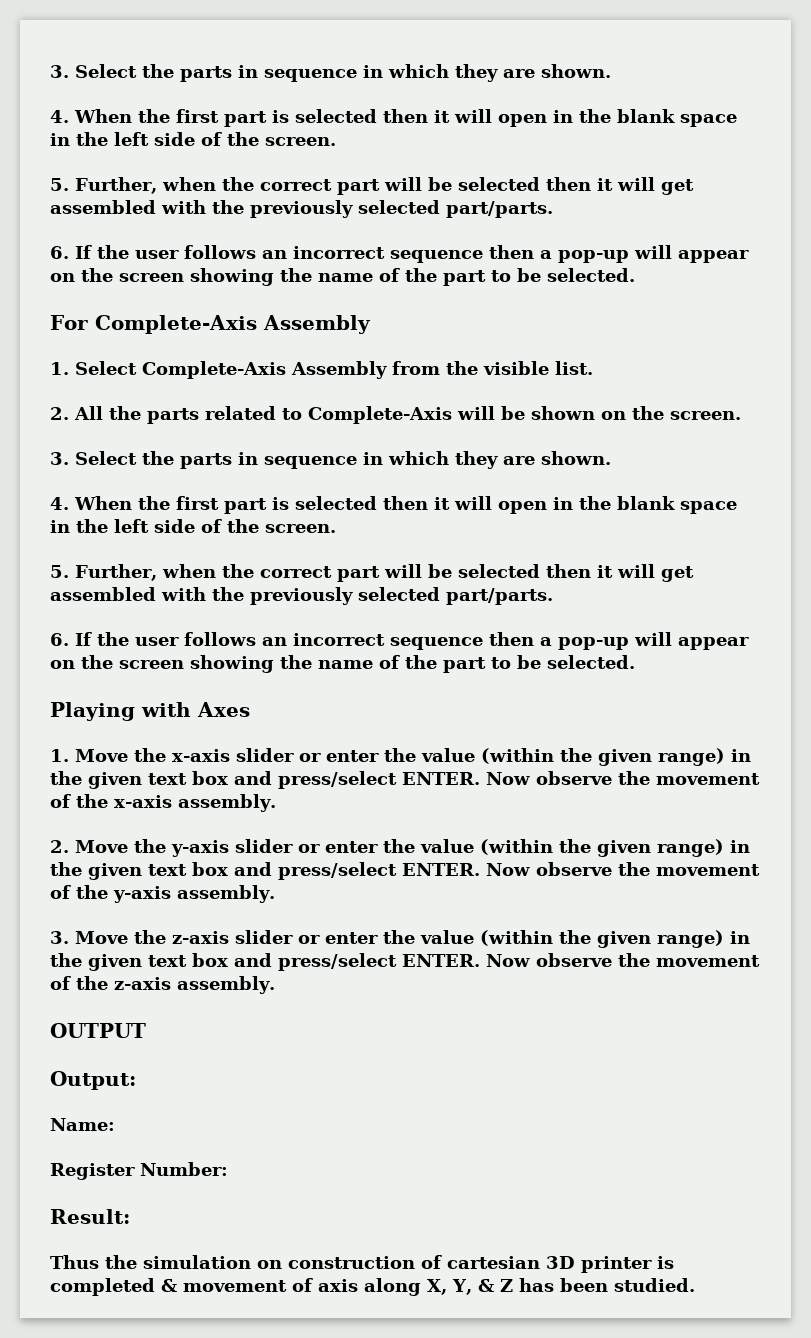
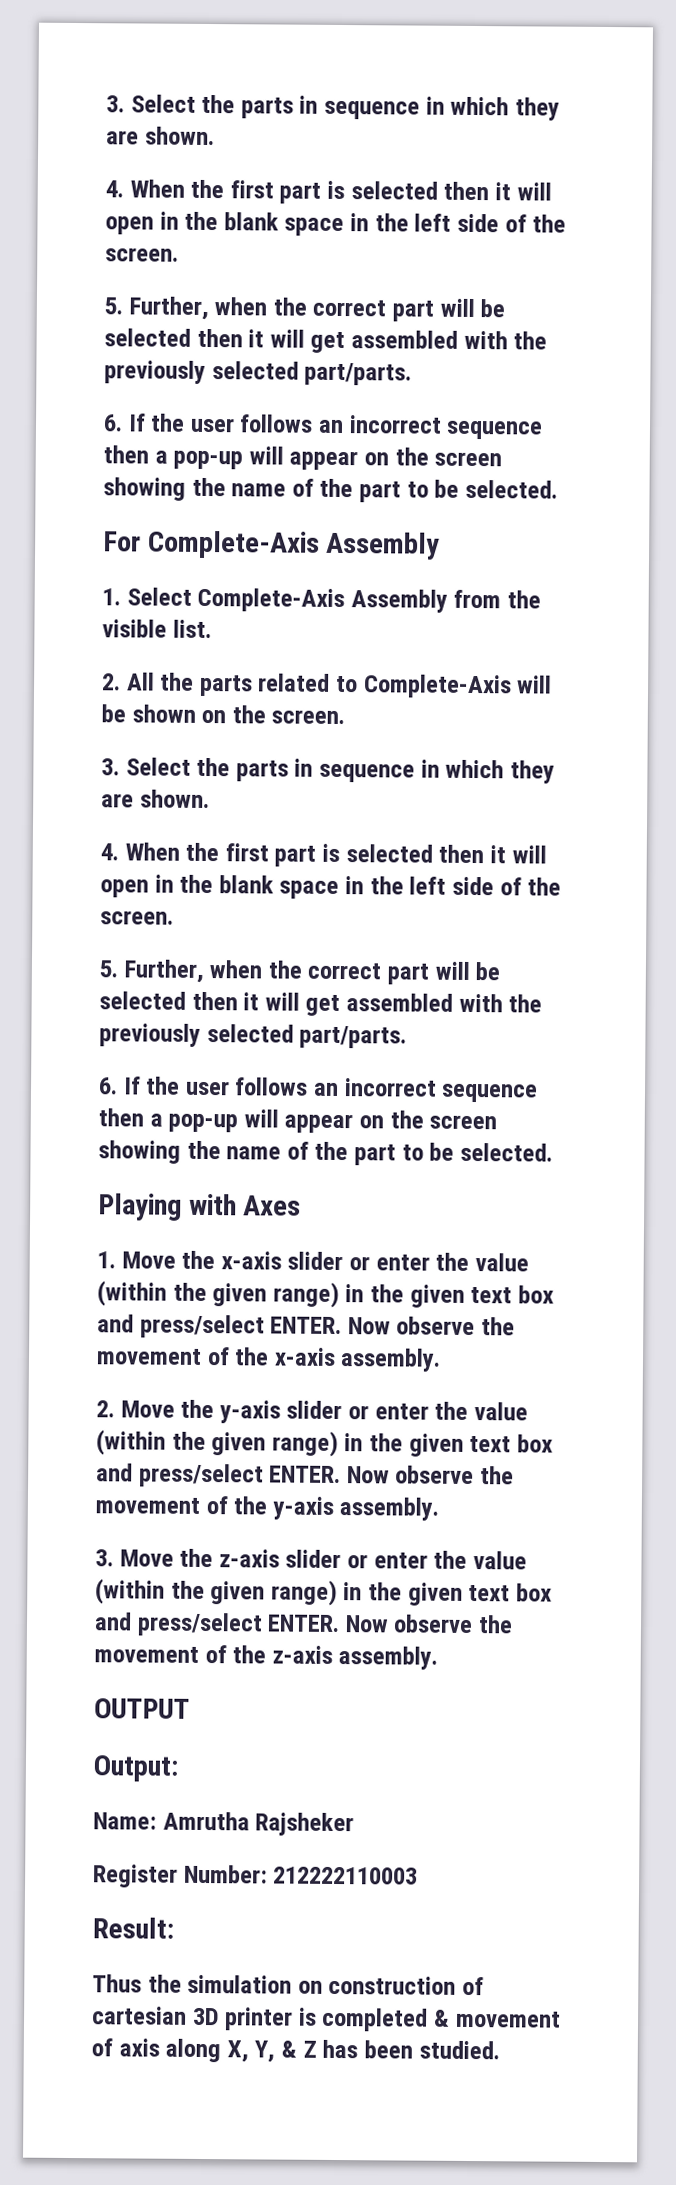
- Name:
+ Name: Amrutha Rajsheker
- Register Number:
+ Register Number: 212222110003

